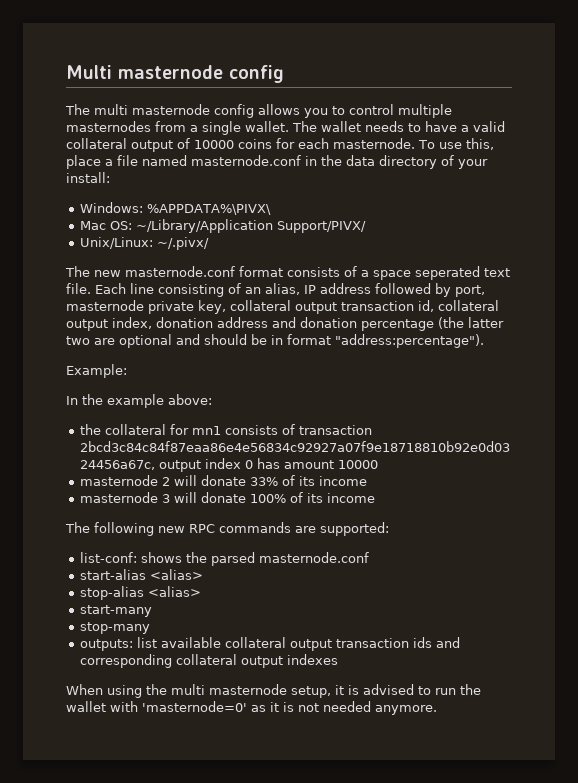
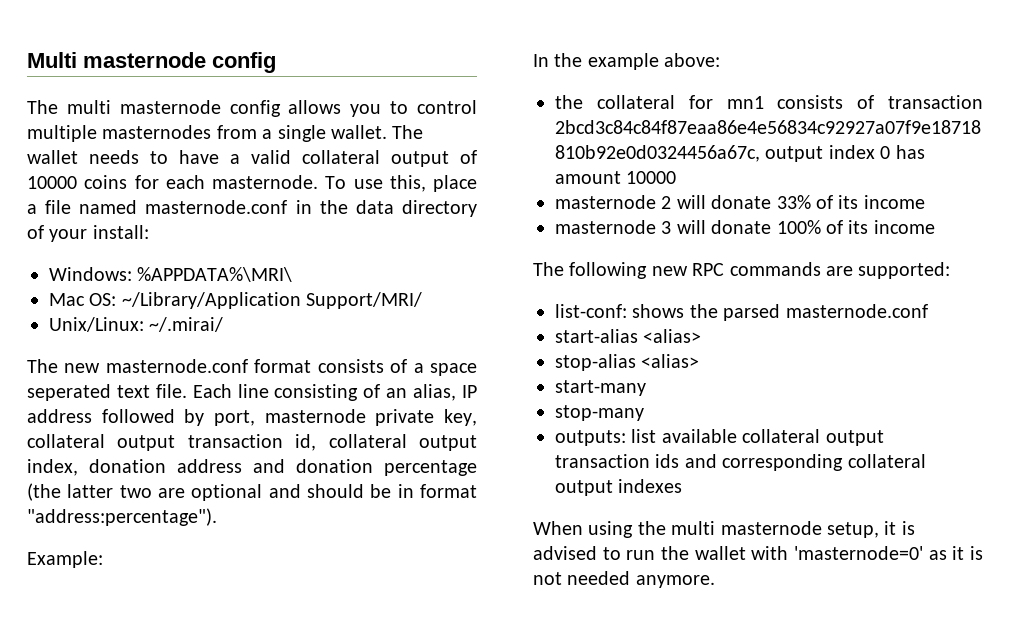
- Windows: %APPDATA%\PIVX\
+ Windows: %APPDATA%\MRI\
- Mac OS: ~/Library/Application Support/PIVX/
+ Mac OS: ~/Library/Application Support/MRI/
- Unix/Linux: ~/.pivx/
+ Unix/Linux: ~/.mirai/

